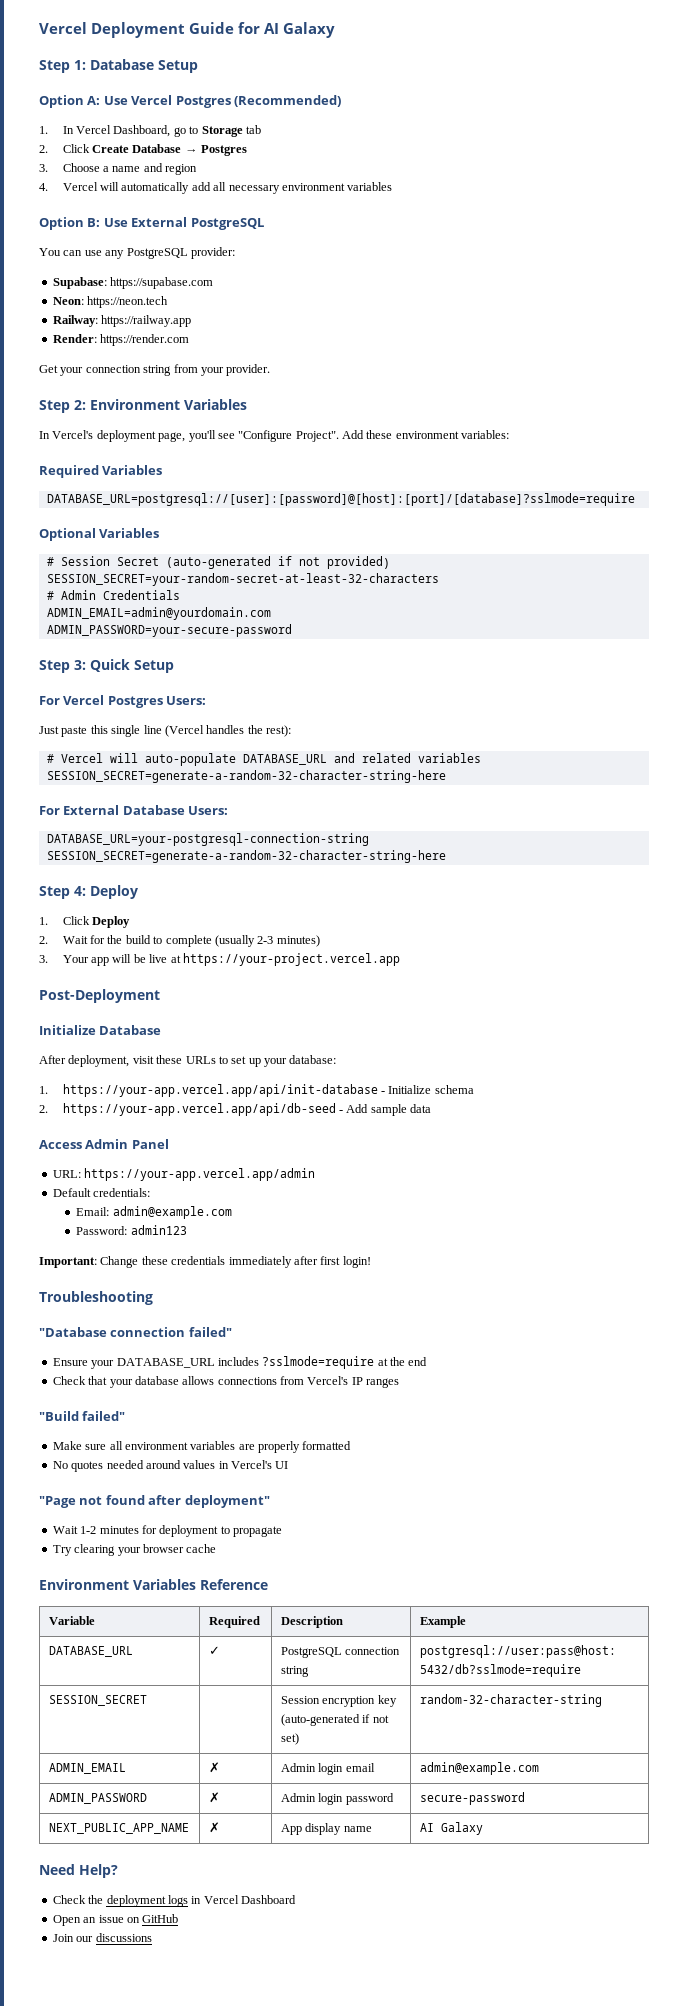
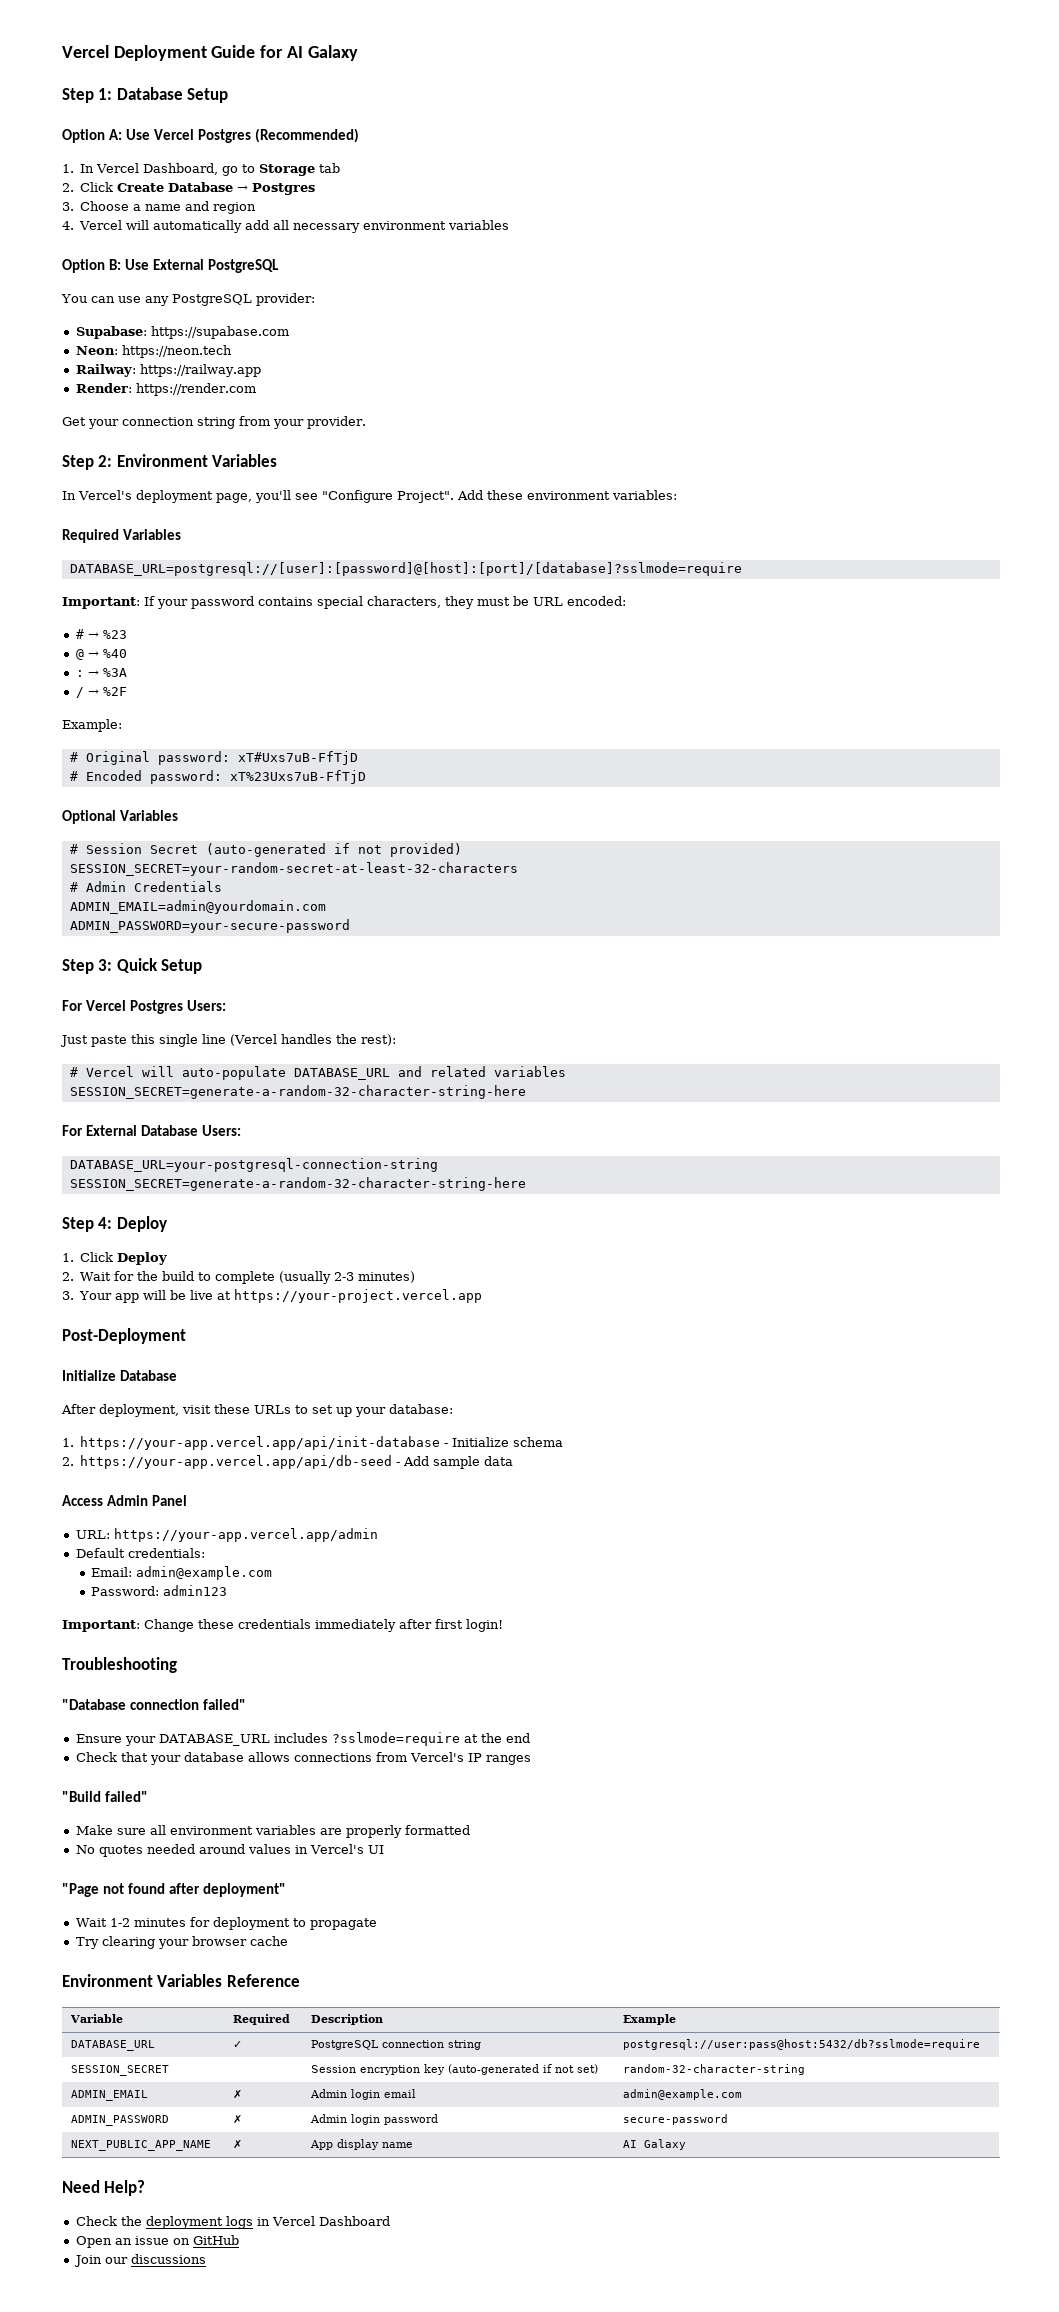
+ Important: If your password contains special characters, they must be URL encoded:
+ # → %23
+ @ → %40
+ : → %3A
+ / → %2F
+ Example:
+ # Original password: xT#Uxs7uB-FfTjD
+ # Encoded password: xT%23Uxs7uB-FfTjD

